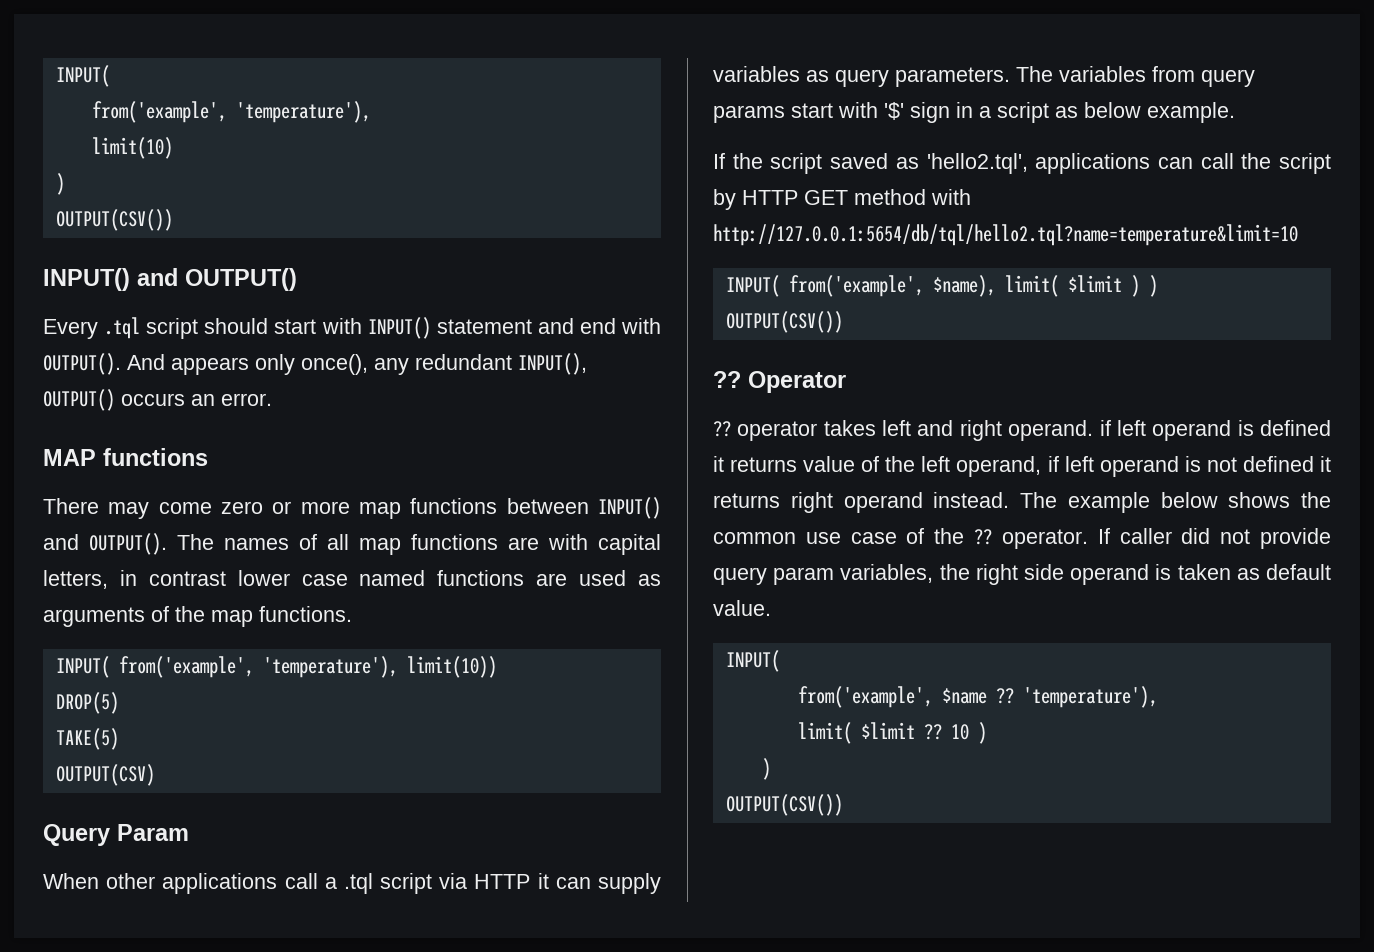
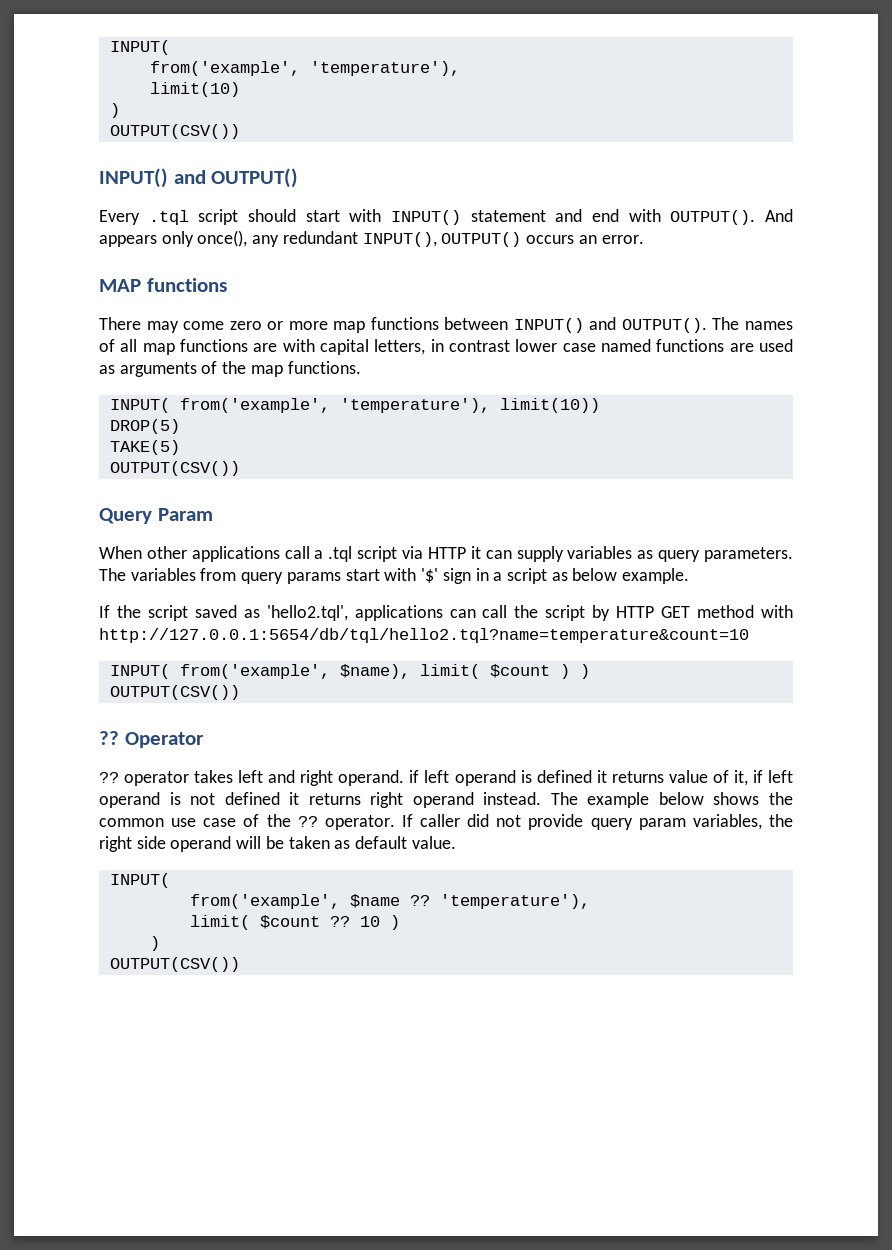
  TAKE(5)
- OUTPUT(CSV)
+ OUTPUT(CSV())
- If the script saved as 'hello2.tql', applications can call the script by HTTP GET method with http://127.0.0.1:5654/db/tql/hello2.tql?name=temperature&limit=10
+ If the script saved as 'hello2.tql', applications can call the script by HTTP GET method with http://127.0.0.1:5654/db/tql/hello2.tql?name=temperature&count=10
- INPUT( from('example', $name), limit( $limit ) )
+ INPUT( from('example', $name), limit( $count ) )
- ?? operator takes left and right operand. if left operand is defined it returns value of the left operand, if left operand is not defined it returns right operand instead.
+ ?? operator takes left and right operand. if left operand is defined it returns value of it, if left operand is not defined it returns right operand instead.
- If caller did not provide query param variables, the right side operand is taken as default value.
+ If caller did not provide query param variables, the right side operand will be taken as default value.
- limit( $limit ??
+ limit( $count ??

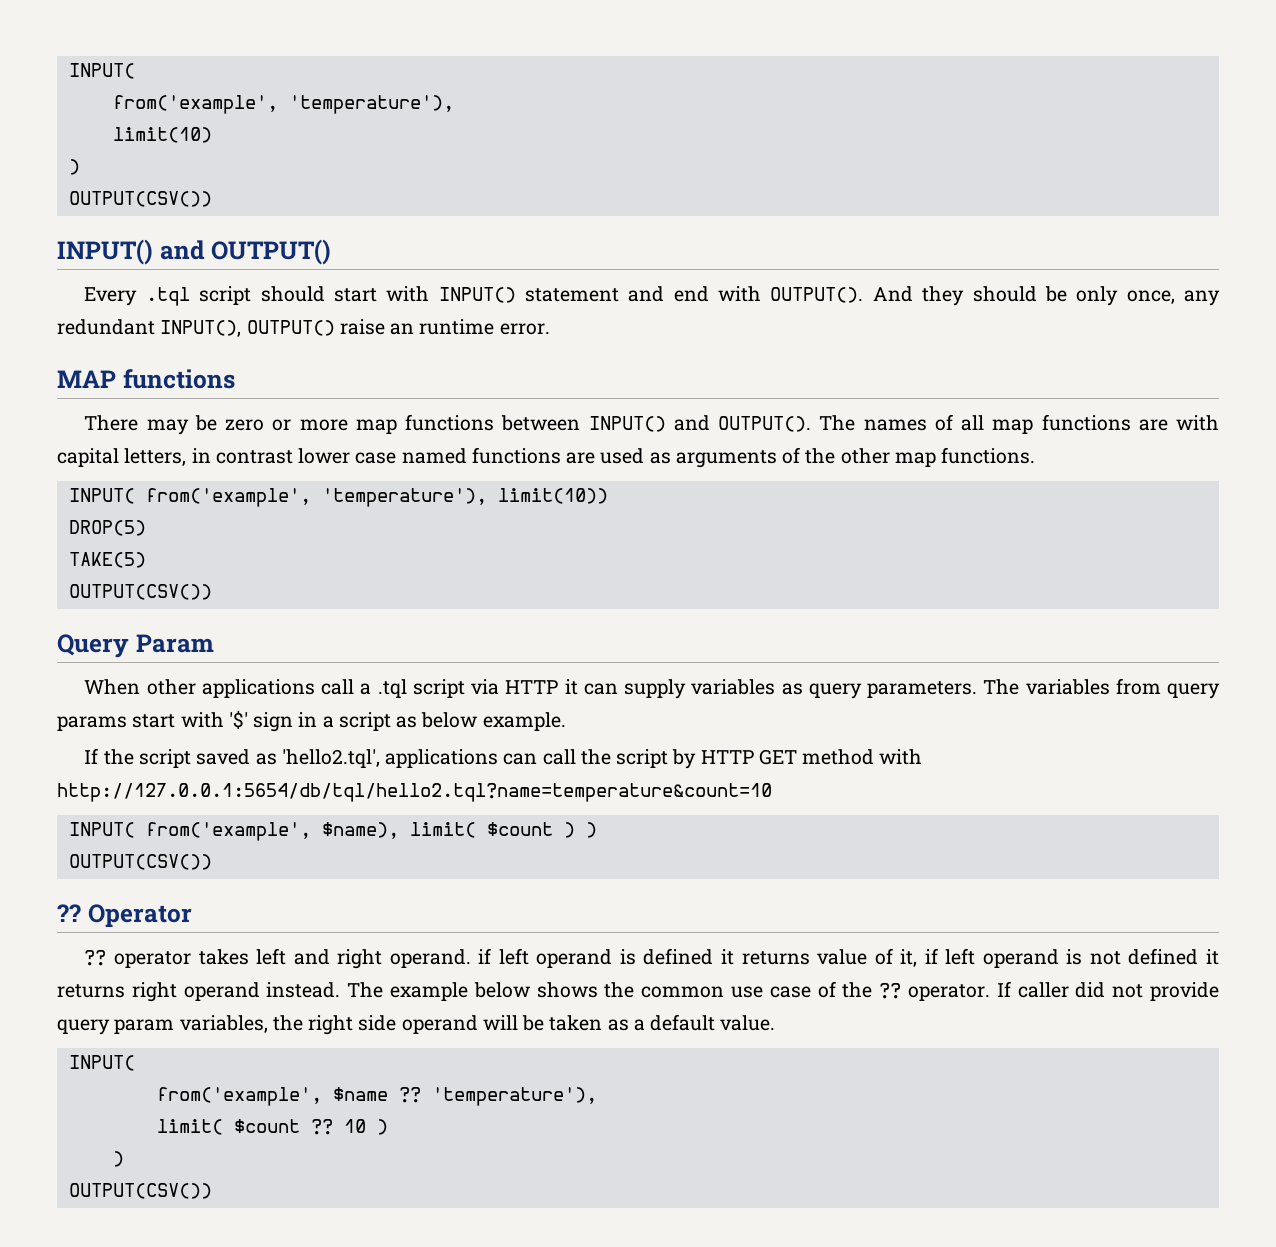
- And appears only once(), any redundant INPUT(), OUTPUT() occurs an error.
+ And they should be only once, any redundant INPUT(), OUTPUT() raise an runtime error.
- There may come zero or more map functions between INPUT() and OUTPUT().
+ There may be zero or more map functions between INPUT() and OUTPUT().
- The names of all map functions are with capital letters, in contrast lower case named functions are used as arguments of the map functions.
+ The names of all map functions are with capital letters, in contrast lower case named functions are used as arguments of the other map functions.
- If caller did not provide query param variables, the right side operand will be taken as default value.
+ If caller did not provide query param variables, the right side operand will be taken as a default value.

